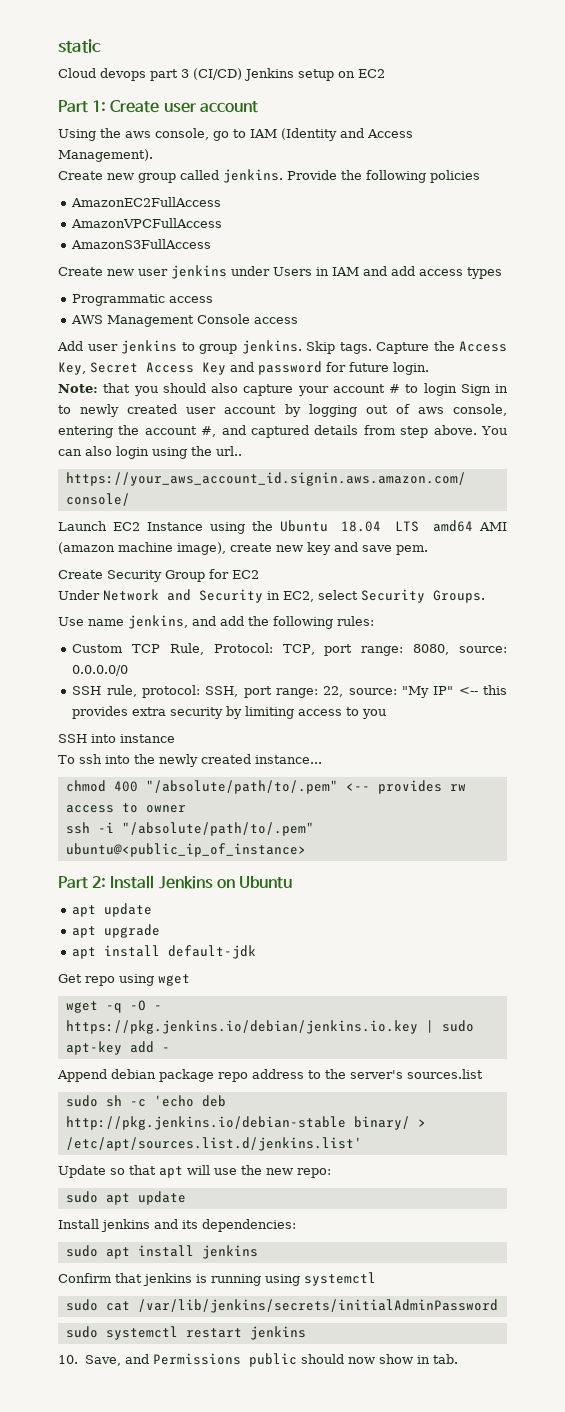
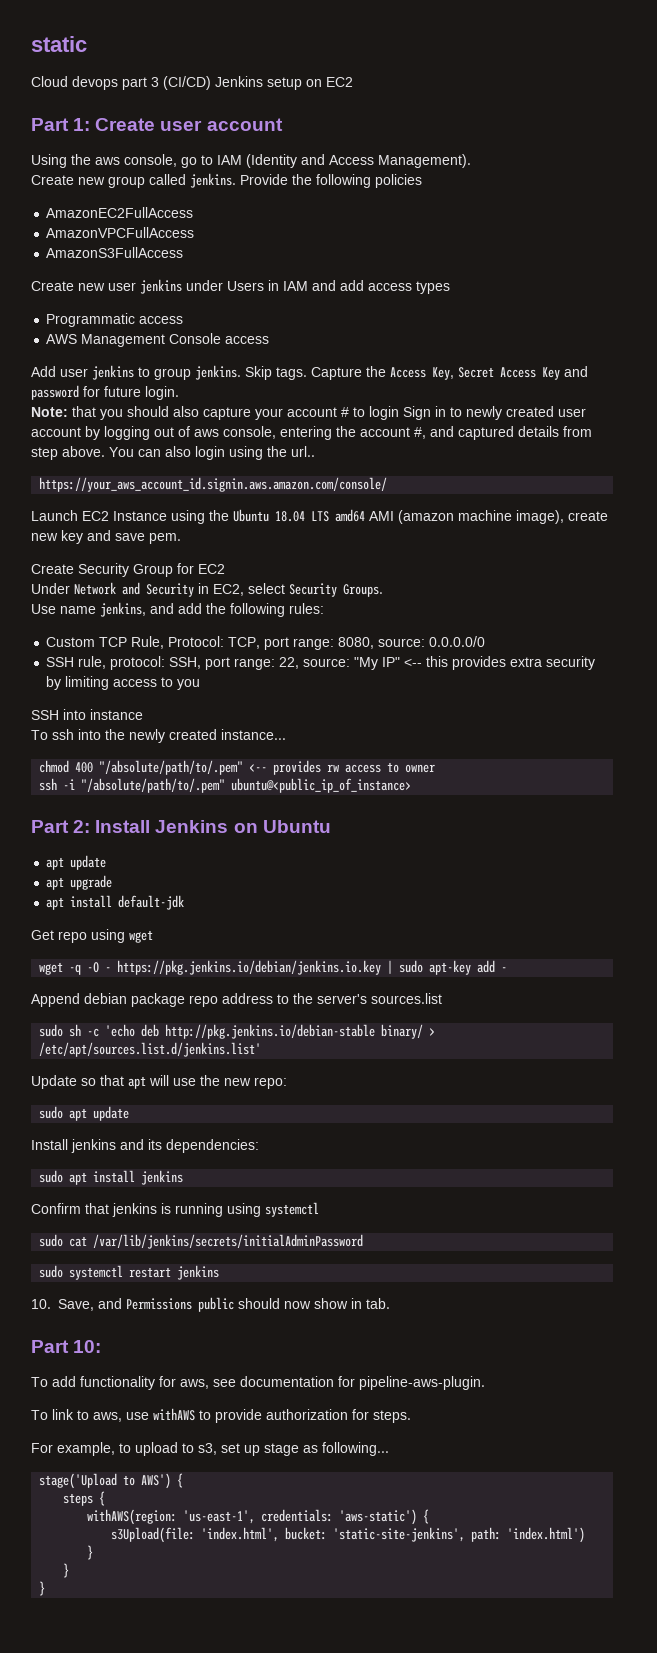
+ Part 10:
+ To add functionality for aws, see documentation for pipeline-aws-plugin.
+ To link to aws, use withAWS to provide authorization for steps.
+ For example, to upload to s3, set up stage as following...
+ stage('Upload to AWS') {
+ steps {
+ withAWS(region: 'us-east-1', credentials: 'aws-static') {
+ s3Upload(file: 'index.html', bucket: 'static-site-jenkins', path: 'index.html')
+ }
+ }
+ }

